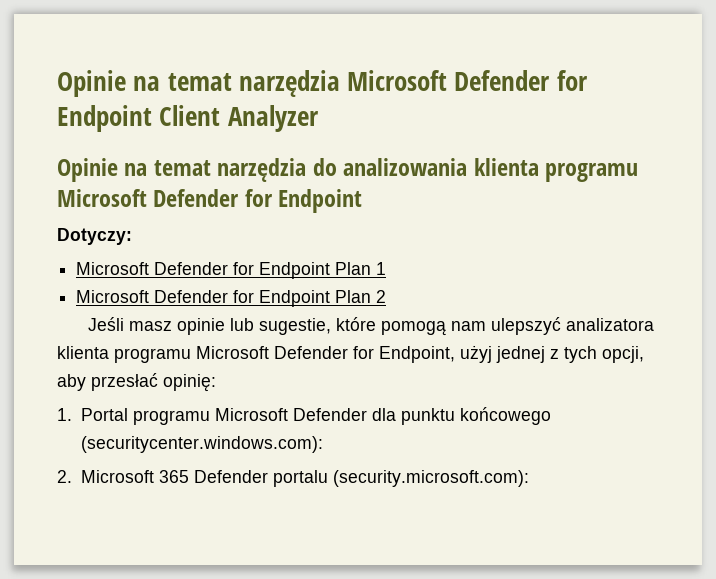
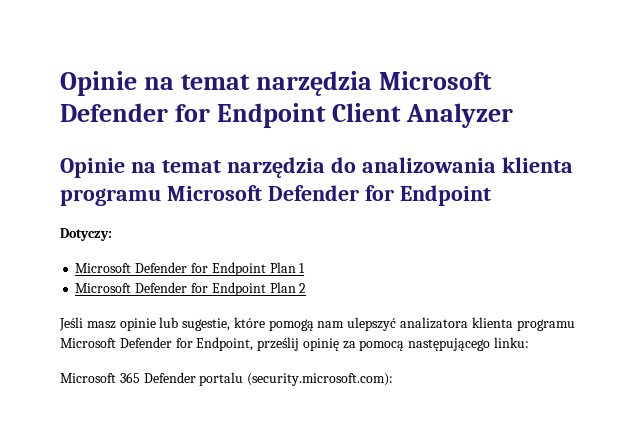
- Jeśli masz opinie lub sugestie, które pomogą nam ulepszyć analizatora klienta programu Microsoft Defender for Endpoint, użyj jednej z tych opcji, aby przesłać opinię:
- 1. Portal programu Microsoft Defender dla punktu końcowego (securitycenter.windows.com):
- 2. Microsoft 365 Defender portalu (security.microsoft.com):
+ Jeśli masz opinie lub sugestie, które pomogą nam ulepszyć analizatora klienta programu Microsoft Defender for Endpoint, prześlij opinię za pomocą następującego linku:
+ Microsoft 365 Defender portalu (security.microsoft.com):

